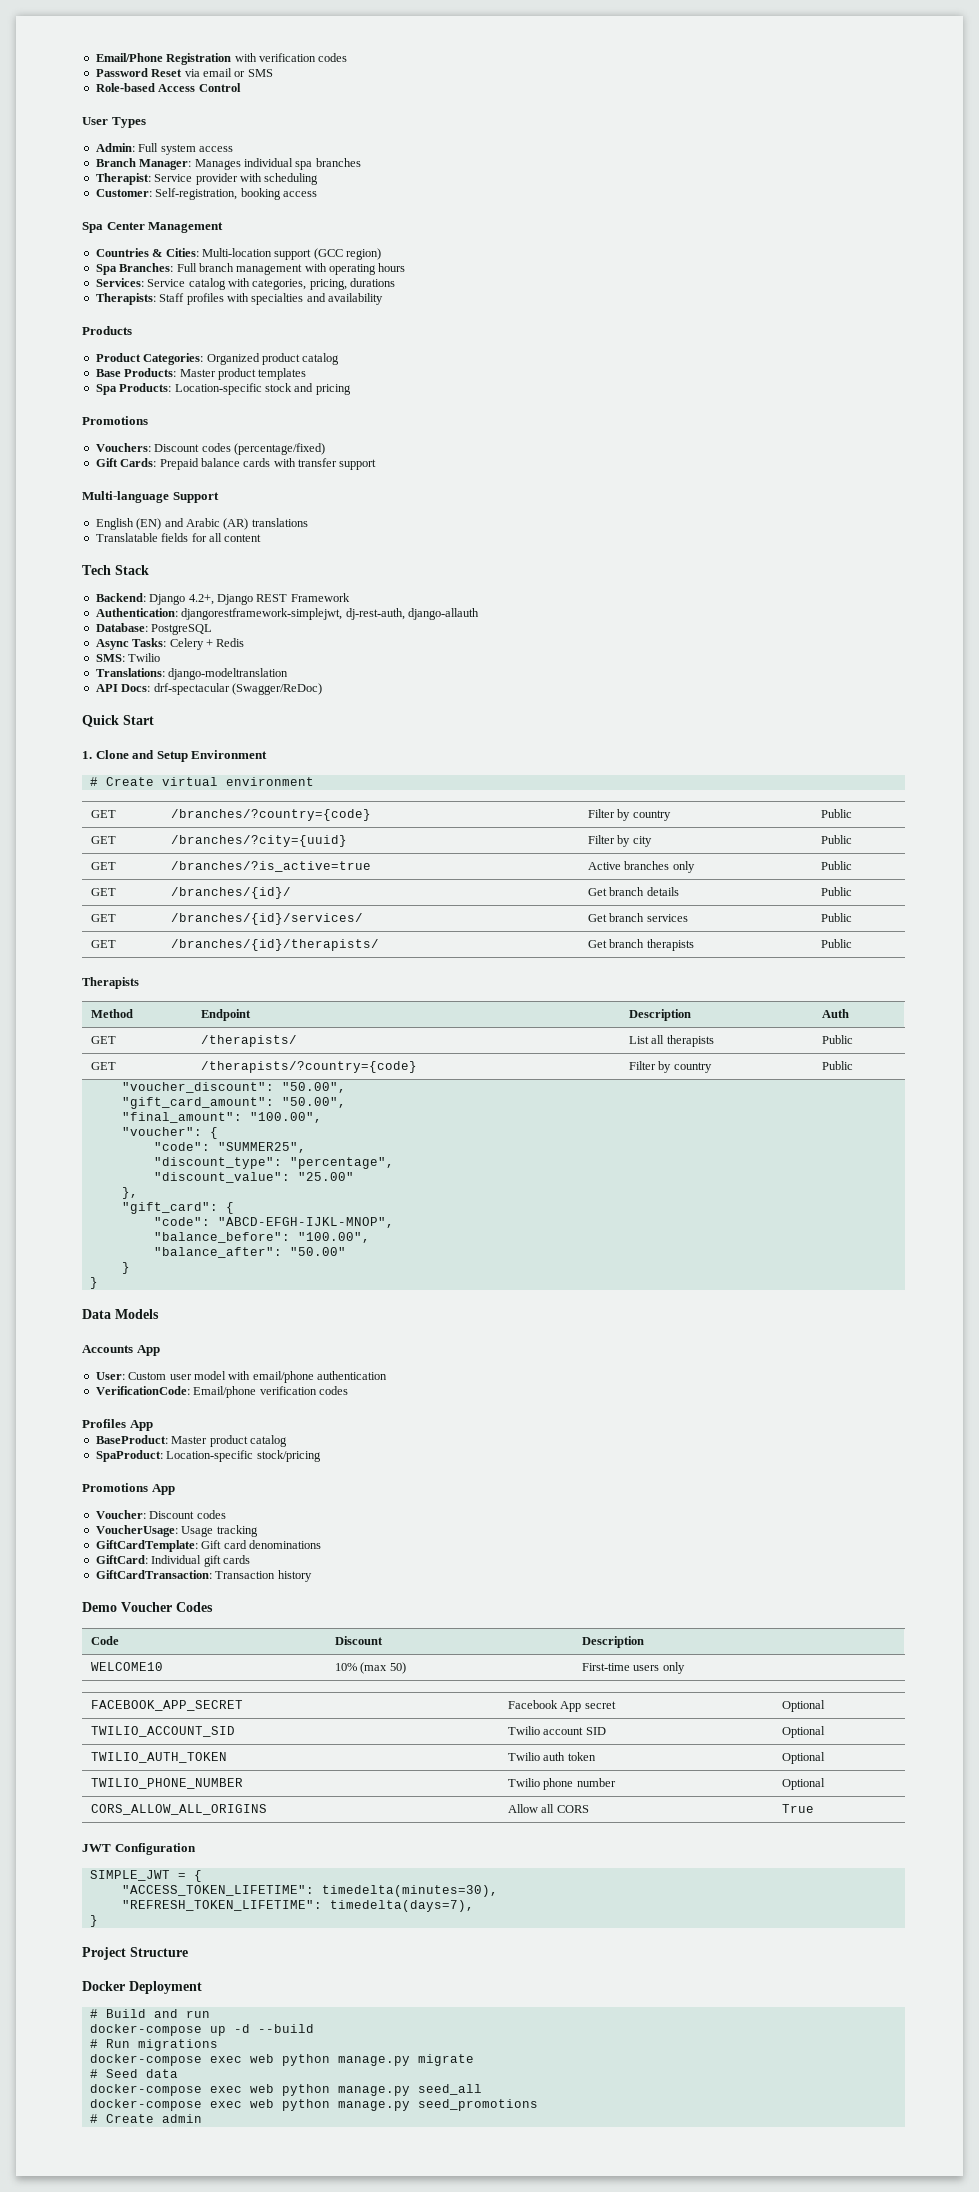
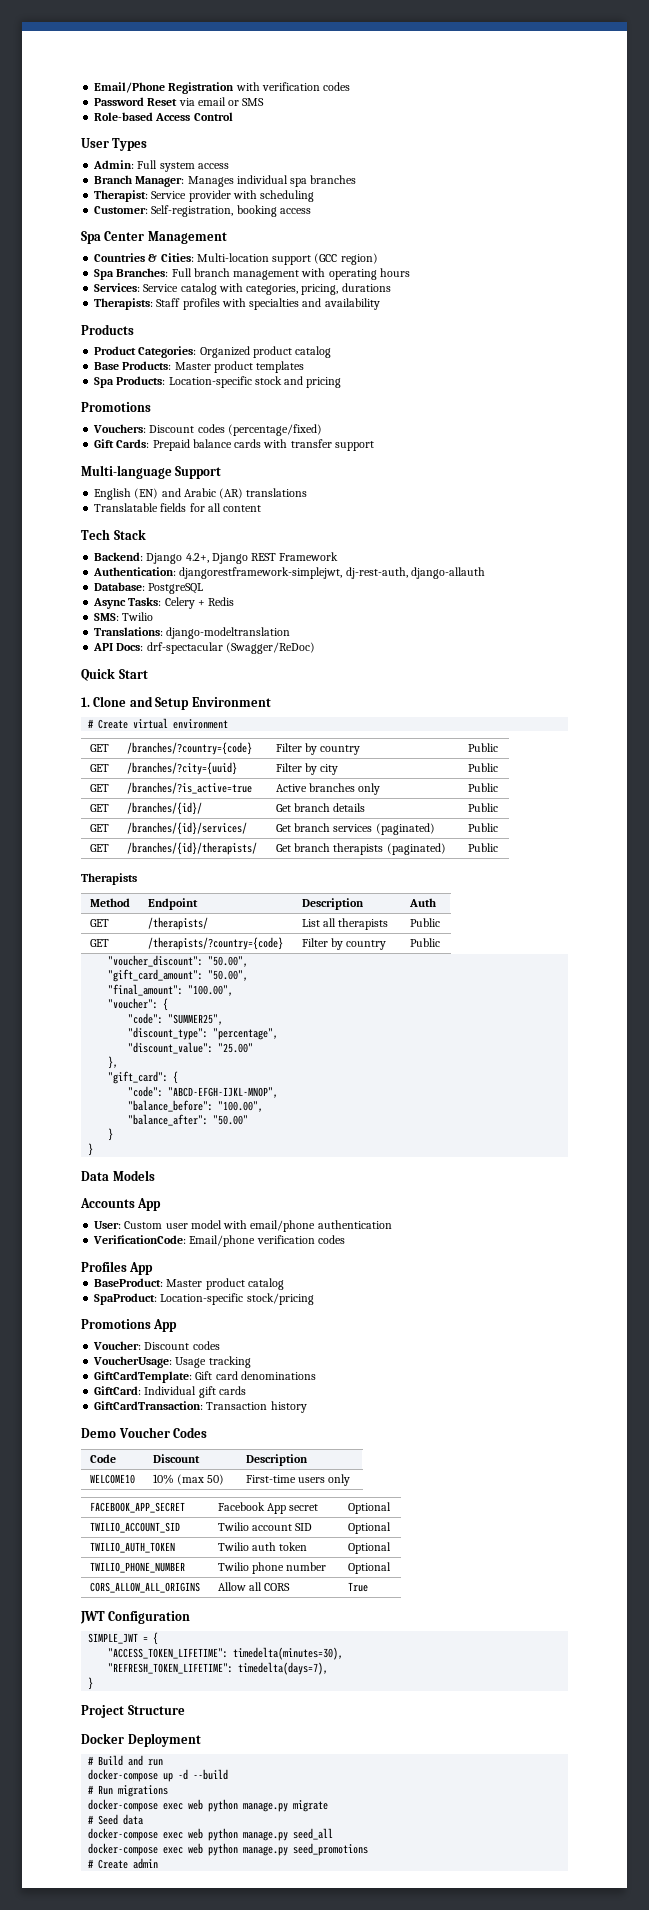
- GET | /branches/{id}/services/ | Get branch services | Public
+ GET | /branches/{id}/services/ | Get branch services (paginated) | Public
- GET | /branches/{id}/therapists/ | Get branch therapists | Public
+ GET | /branches/{id}/therapists/ | Get branch therapists (paginated) | Public

